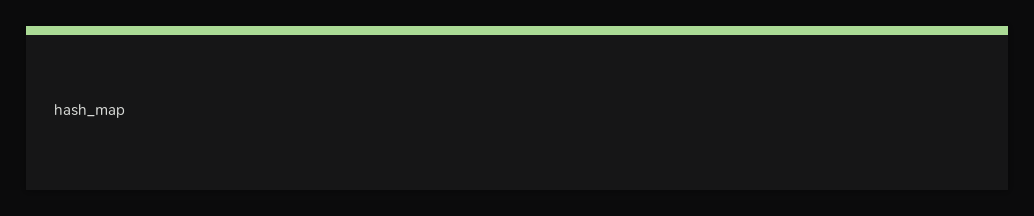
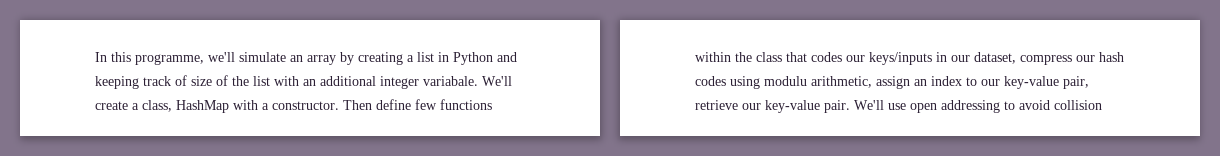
- hash_map
+ In this programme, we'll simulate an array by creating a list in Python and keeping track of size of the list with an additional integer variabale. We'll create a class, HashMap with a constructor. Then define few functions within the class that codes our keys/inputs in our dataset, compress our hash codes using modulu arithmetic, assign an index to our key-value pair, retrieve our key-value pair. We'll use open addressing to avoid collision

